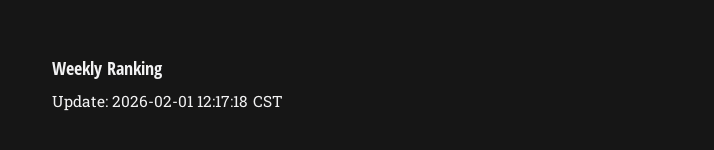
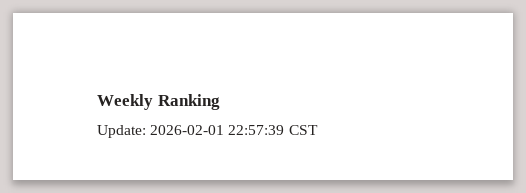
- Update: 2026-02-01 12:17:18 CST
+ Update: 2026-02-01 22:57:39 CST

